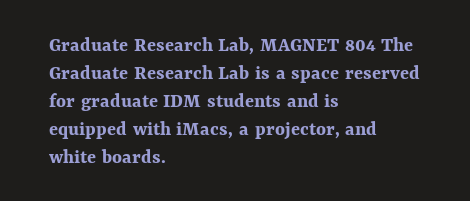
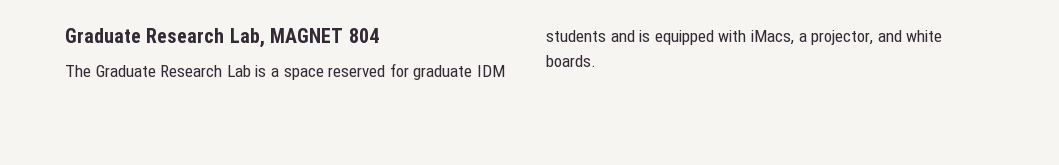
- Graduate Research Lab, MAGNET 804 The Graduate Research Lab is a space reserved for graduate IDM students and is equipped with iMacs, a projector, and white boards.
+ Graduate Research Lab, MAGNET 804
+ The Graduate Research Lab is a space reserved for graduate IDM students and is equipped with iMacs, a projector, and white boards.

